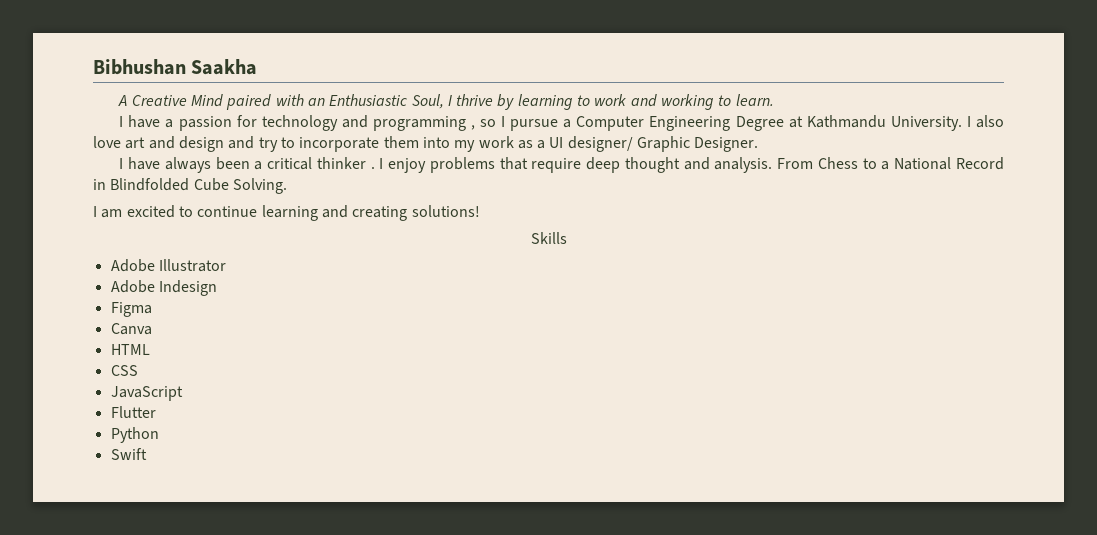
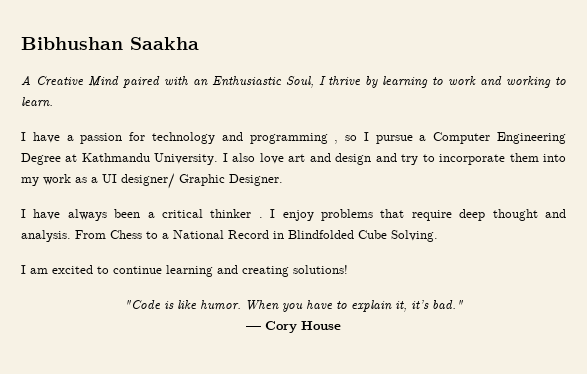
- Skills
- Adobe Illustrator
- Adobe Indesign
- Figma
- Canva
- HTML
- CSS
- JavaScript
- Flutter
- Python
- Swift
+ "Code is like humor. When you have to explain it, it’s bad."
+ — Cory House

